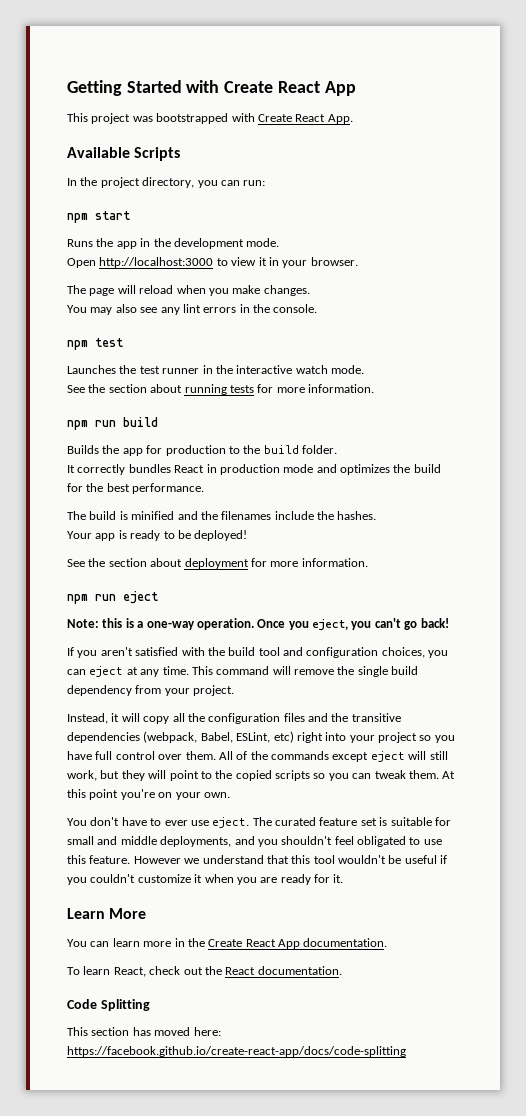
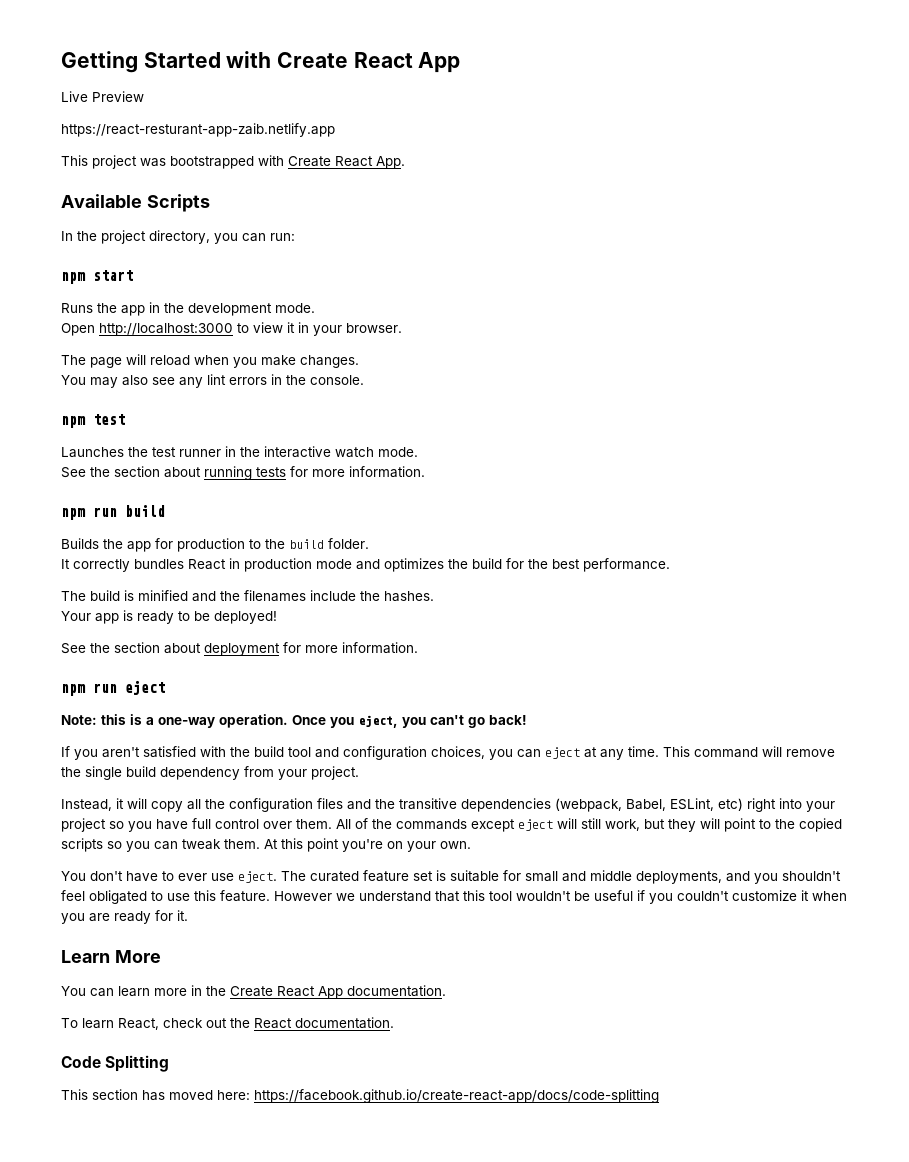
+ Live Preview
+ https://react-resturant-app-zaib.netlify.app

